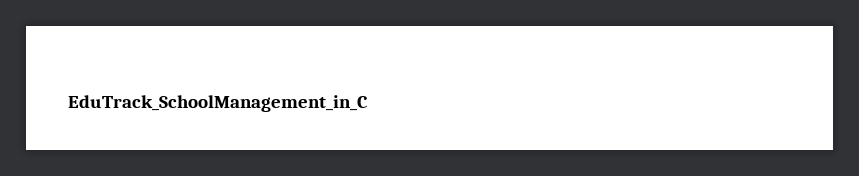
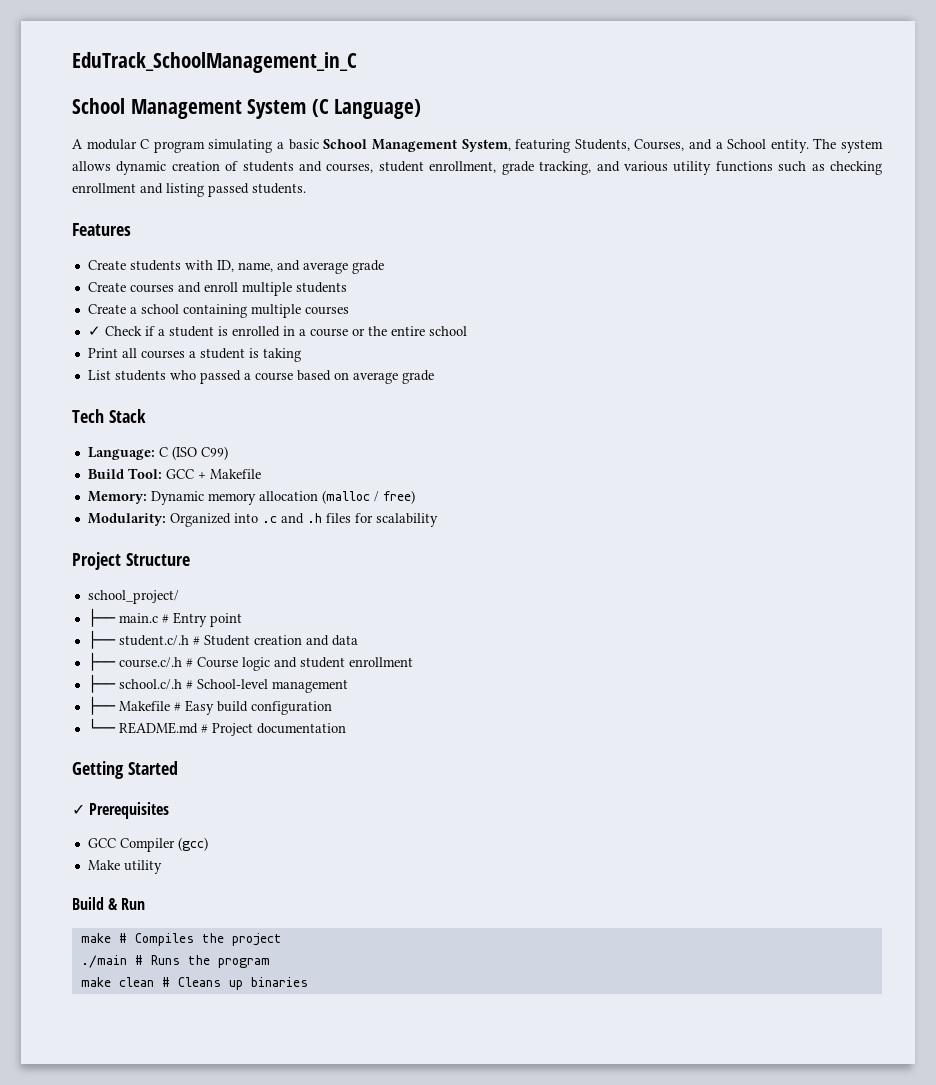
+ School Management System (C Language)
+ A modular C program simulating a basic School Management System, featuring Students, Courses, and a School entity. The system allows dynamic creation of students and courses, student enrollment, grade tracking, and various utility functions such as checking enrollment and listing passed students.
+ Features
+ Create students with ID, name, and average grade
+ Create courses and enroll multiple students
+ Create a school containing multiple courses
+ ✓ Check if a student is enrolled in a course or the entire school
+ Print all courses a student is taking
+ List students who passed a course based on average grade
+ Tech Stack
+ Language: C (ISO C99)
+ Build Tool: GCC + Makefile
+ Memory: Dynamic memory allocation (malloc / free)
+ Modularity: Organized into .c and .h files for scalability
+ Project Structure
+ school_project/
+ ├── main.c # Entry point
+ ├── student.c/.h # Student creation and data
+ ├── course.c/.h # Course logic and student enrollment
+ ├── school.c/.h # School-level management
+ ├── Makefile # Easy build configuration
+ └── README.md # Project documentation
+ Getting Started
+ ✓ Prerequisites
+ GCC Compiler (gcc)
+ Make utility
+ Build & Run
+ make # Compiles the project
+ ./main # Runs the program
+ make clean # Cleans up binaries

